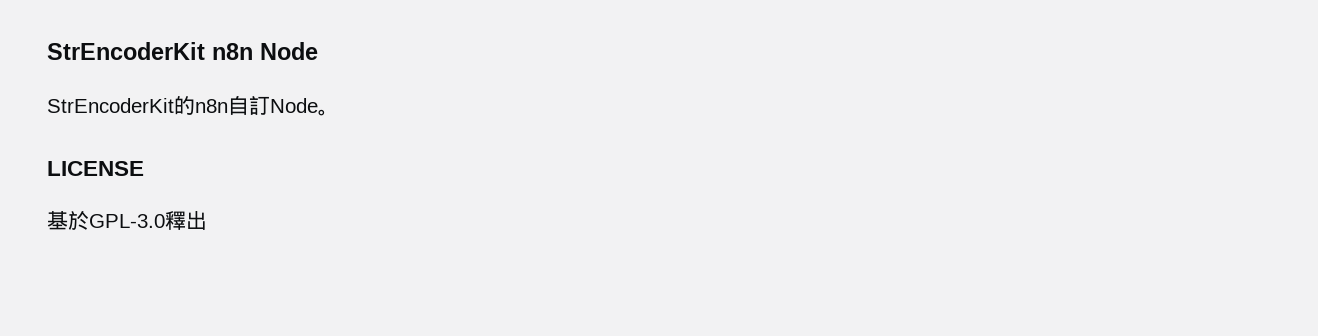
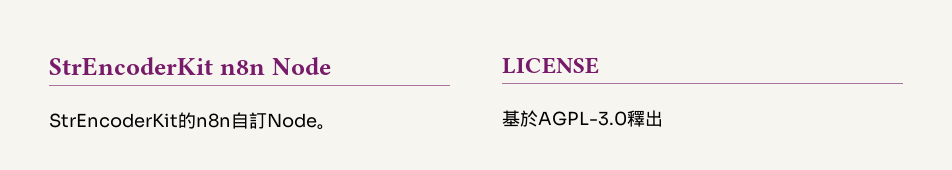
- 基於GPL-3.0釋出
+ 基於AGPL-3.0釋出

